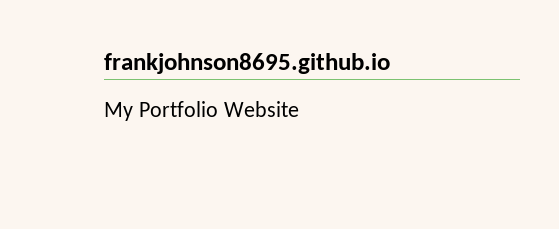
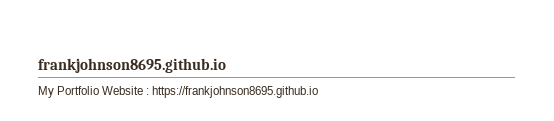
- My Portfolio Website
+ My Portfolio Website : https://frankjohnson8695.github.io

